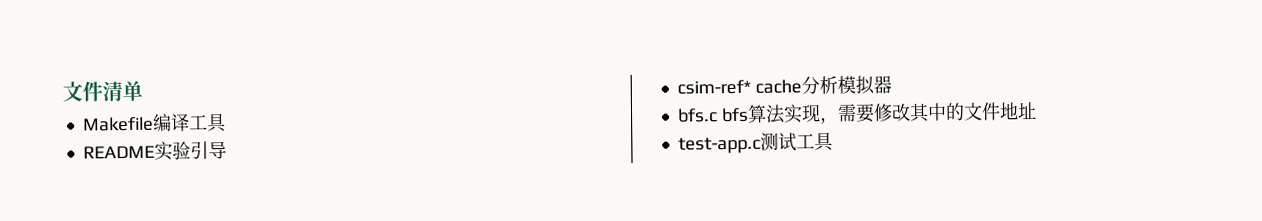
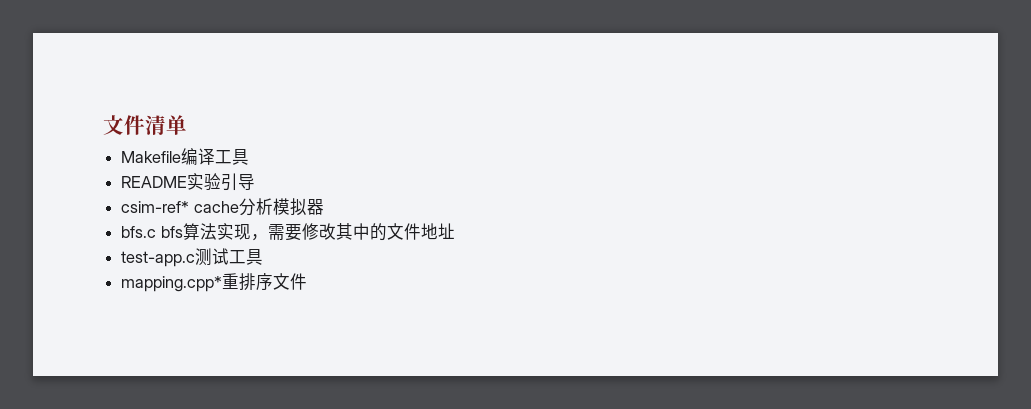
+ mapping.cpp*重排序文件

